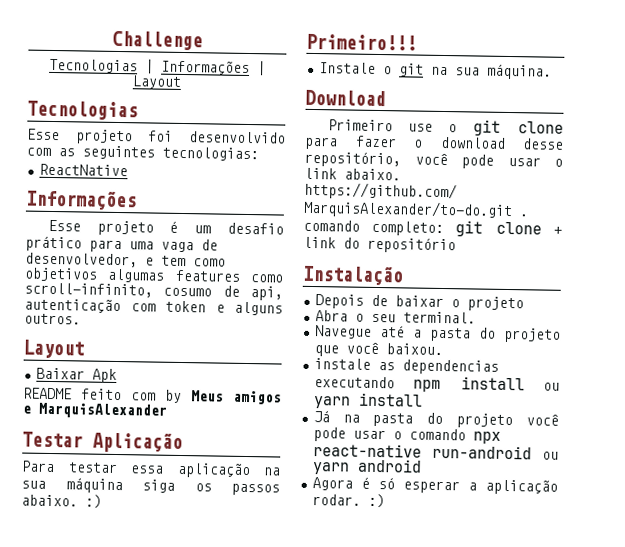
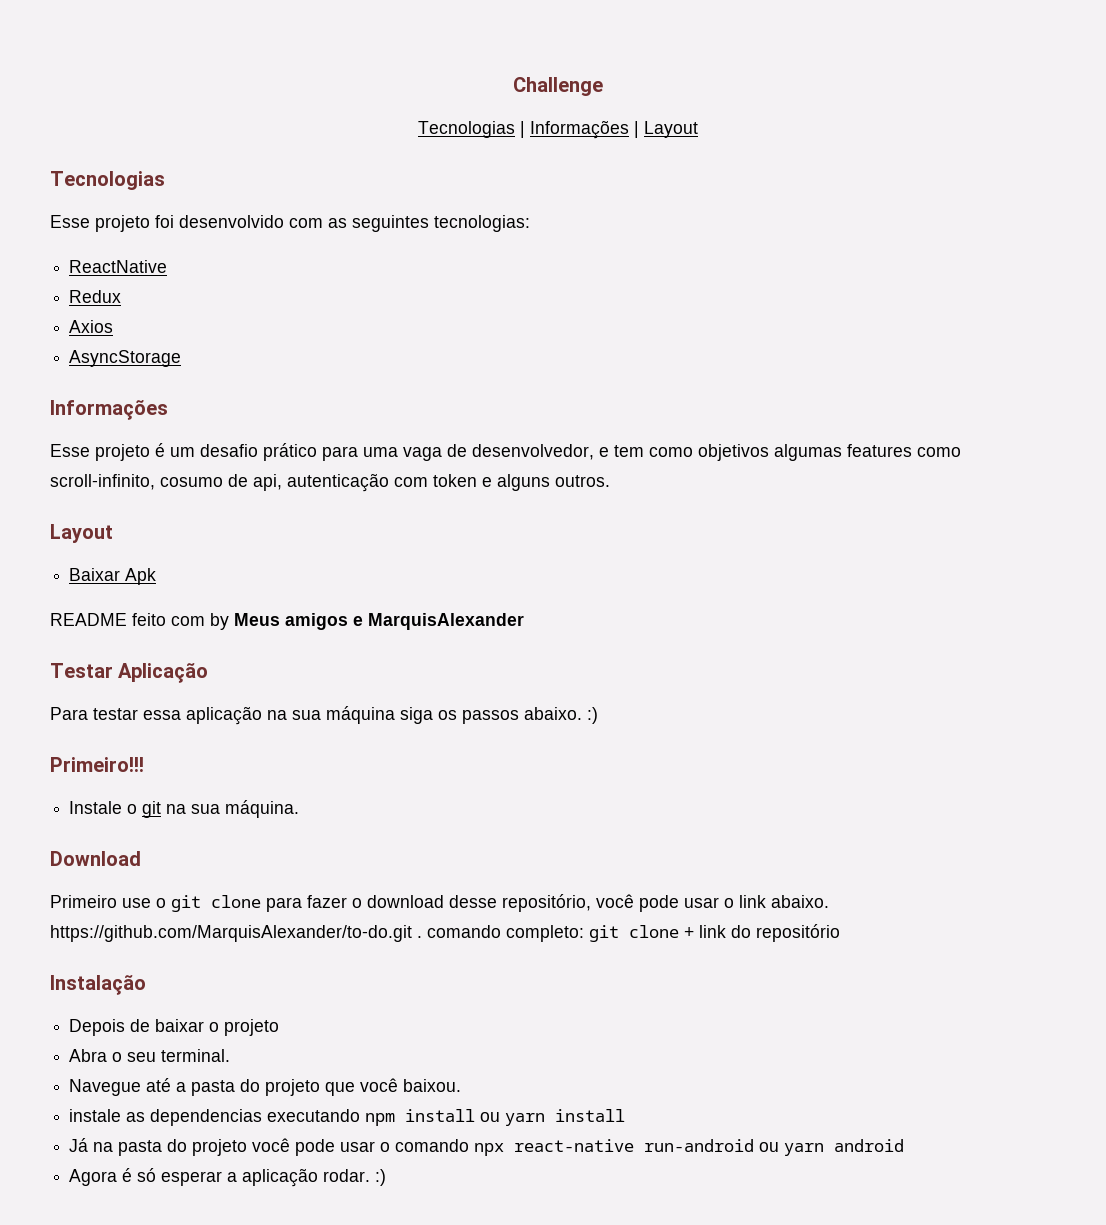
+ Redux
+ Axios
+ AsyncStorage

